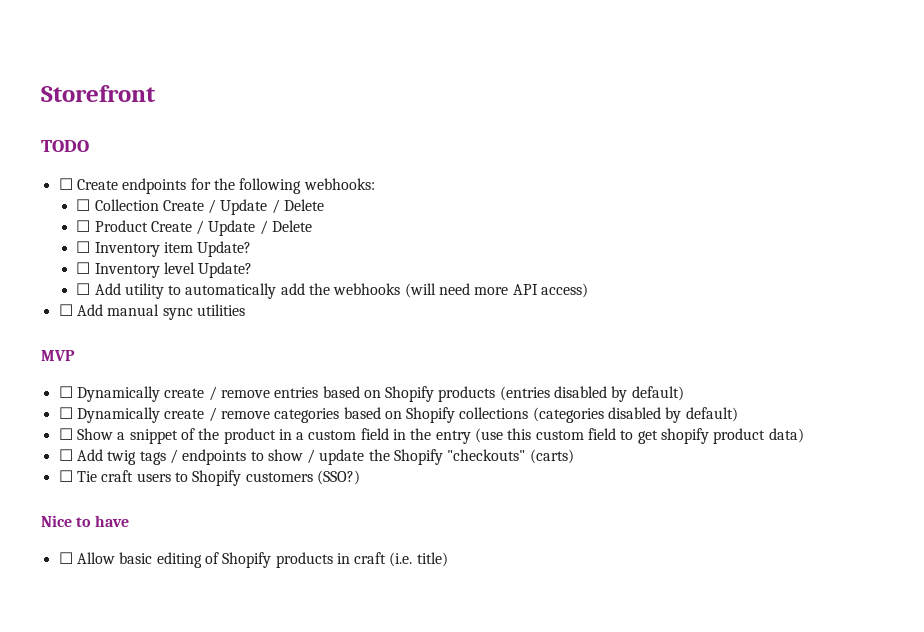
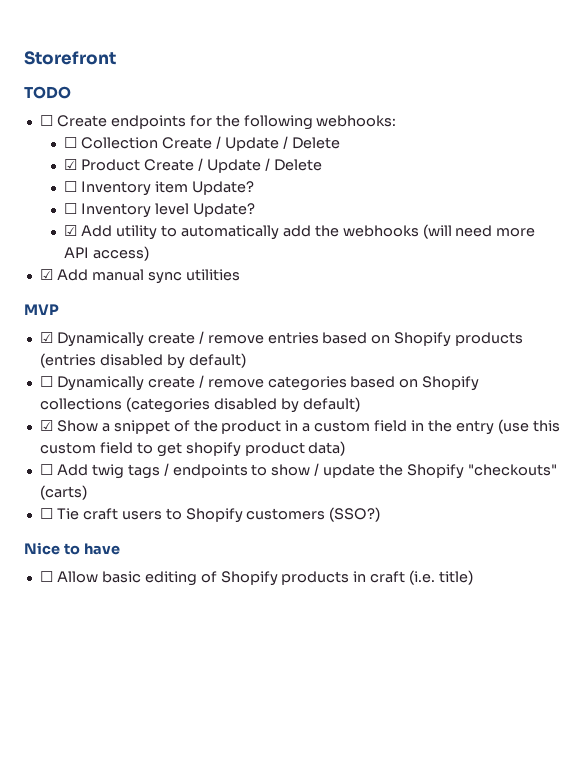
- ☐ Product Create / Update / Delete
+ ☑ Product Create / Update / Delete
- ☐ Add utility to automatically add the webhooks (will need more API access)
+ ☑ Add utility to automatically add the webhooks (will need more API access)
- ☐ Add manual sync utilities
+ ☑ Add manual sync utilities
- ☐ Dynamically create / remove entries based on Shopify products (entries disabled by default)
+ ☑ Dynamically create / remove entries based on Shopify products (entries disabled by default)
- ☐ Show a snippet of the product in a custom field in the entry (use this custom field to get shopify product data)
+ ☑ Show a snippet of the product in a custom field in the entry (use this custom field to get shopify product data)

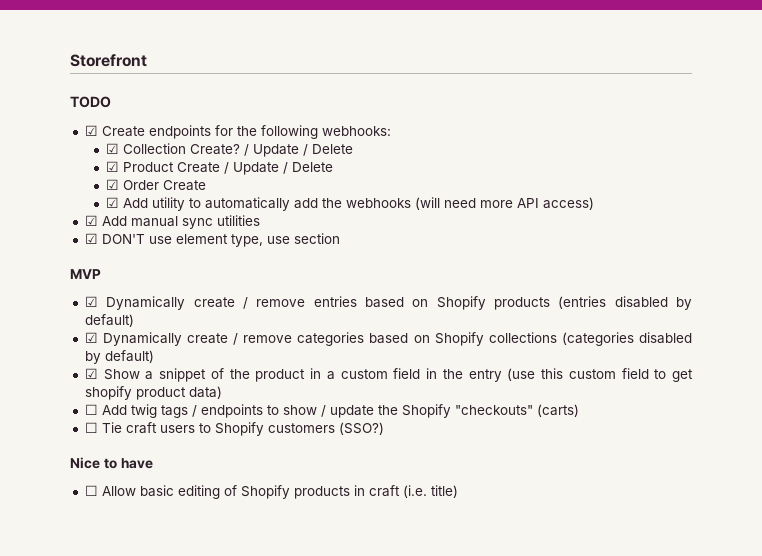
- ☐ Create endpoints for the following webhooks:
+ ☑ Create endpoints for the following webhooks:
- ☐ Collection Create / Update / Delete
+ ☑ Collection Create? / Update / Delete
- ☐ Inventory item Update?
- ☐ Inventory level Update?
+ ☑ Order Create
+ ☑ DON'T use element type, use section
- ☐ Dynamically create / remove categories based on Shopify collections (categories disabled by default)
+ ☑ Dynamically create / remove categories based on Shopify collections (categories disabled by default)

